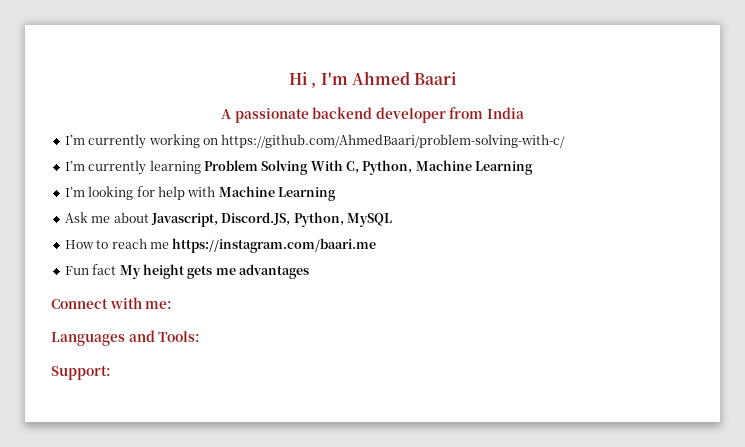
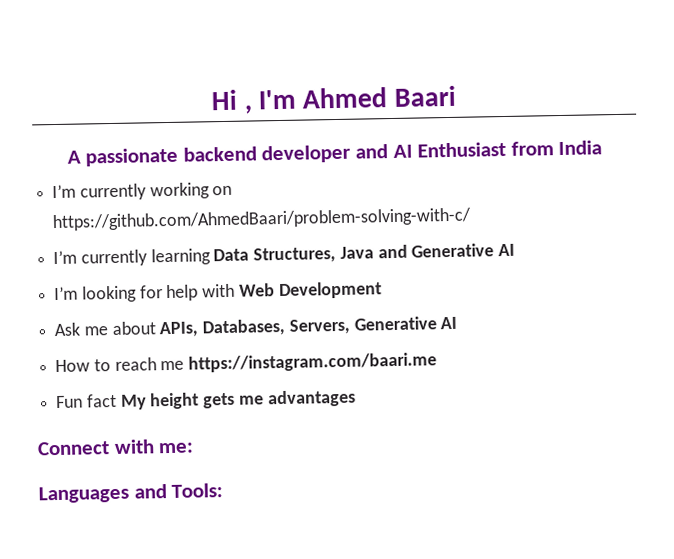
- A passionate backend developer from India
+ A passionate backend developer and AI Enthusiast from India
- I’m currently learning Problem Solving With C, Python, Machine Learning
+ I’m currently learning Data Structures, Java and Generative AI
- I’m looking for help with Machine Learning
+ I’m looking for help with Web Development
- Ask me about Javascript, Discord.JS, Python, MySQL
+ Ask me about APIs, Databases, Servers, Generative AI
- Support:

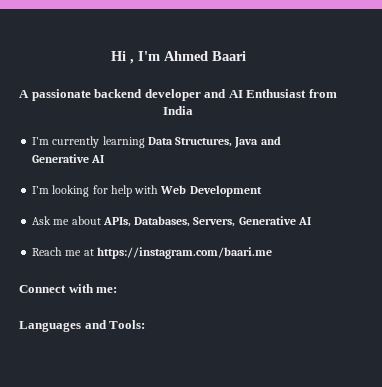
- I’m currently working on https://github.com/AhmedBaari/problem-solving-with-c/
- How to reach me https://instagram.com/baari.me
- Fun fact My height gets me advantages
+ Reach me at https://instagram.com/baari.me

